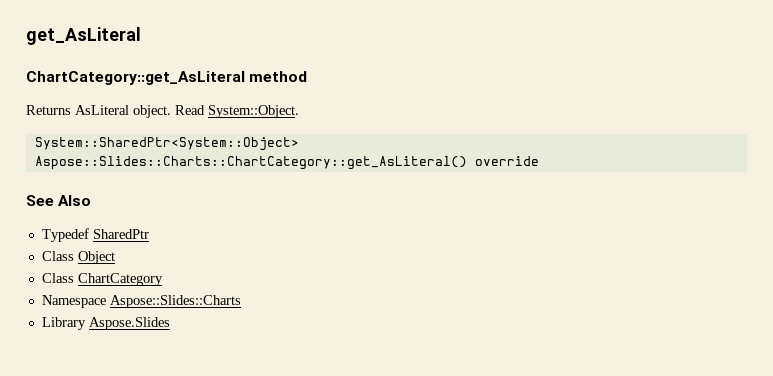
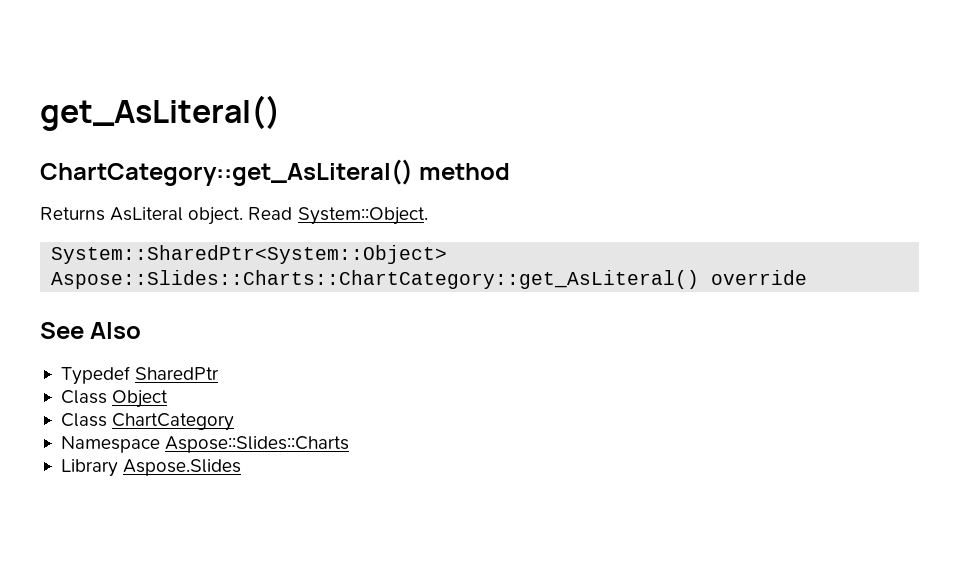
- get_AsLiteral
- ChartCategory::get_AsLiteral method
+ get_AsLiteral()
+ ChartCategory::get_AsLiteral() method

